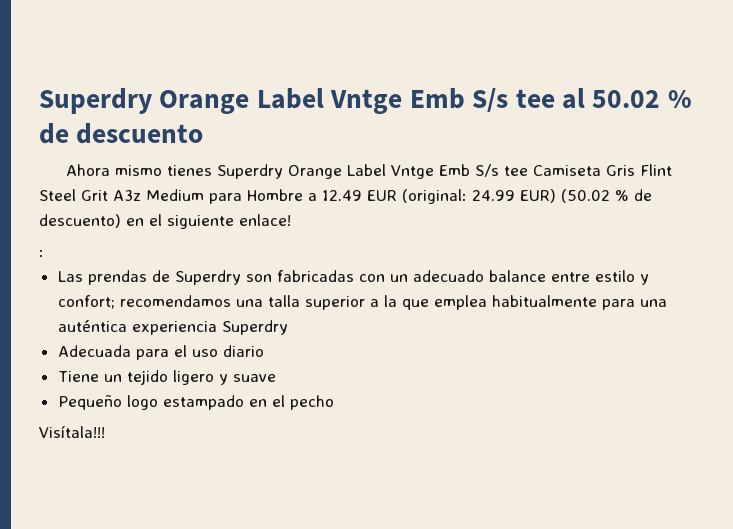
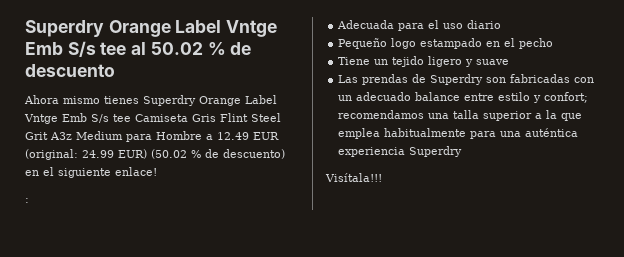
+ Adecuada para el uso diario
+ Pequeño logo estampado en el pecho
+ Tiene un tejido ligero y suave
- Adecuada para el uso diario
- Tiene un tejido ligero y suave
- Pequeño logo estampado en el pecho

